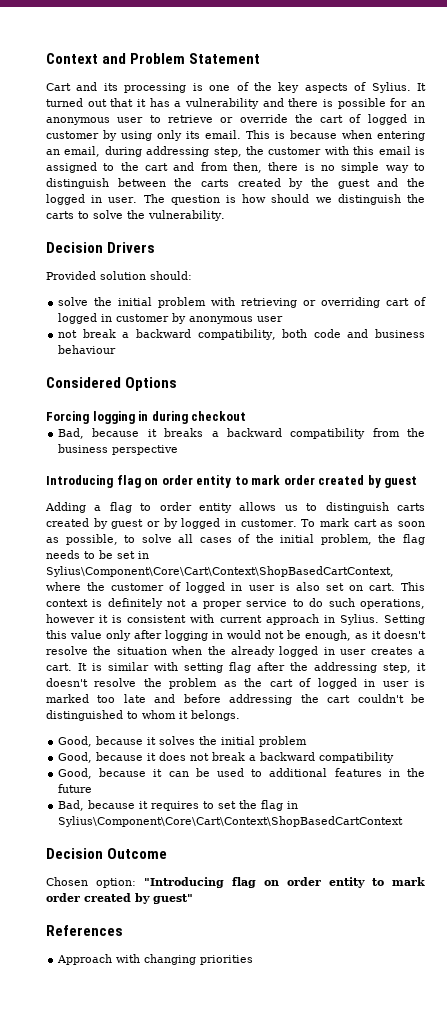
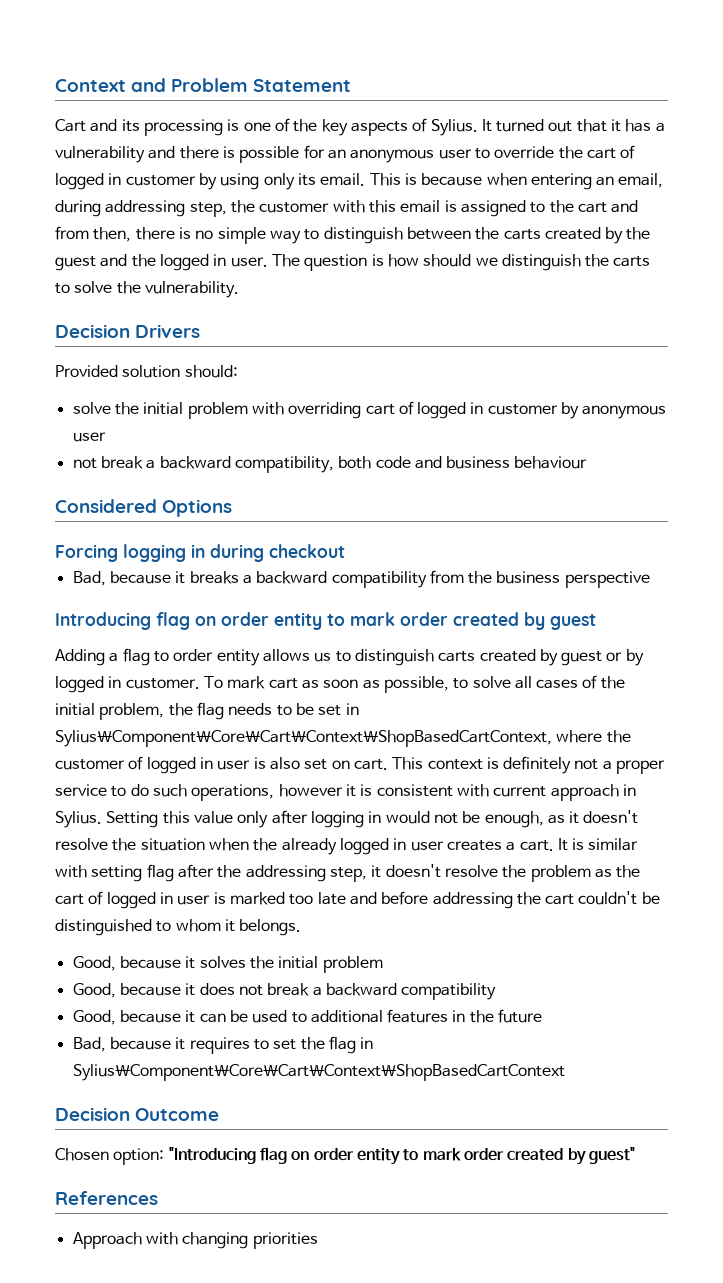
- It turned out that it has a vulnerability and there is possible for an anonymous user to retrieve or override the cart of logged in customer by using only its email.
+ It turned out that it has a vulnerability and there is possible for an anonymous user to override the cart of logged in customer by using only its email.
- solve the initial problem with retrieving or overriding cart of logged in customer by anonymous user
+ solve the initial problem with overriding cart of logged in customer by anonymous user

